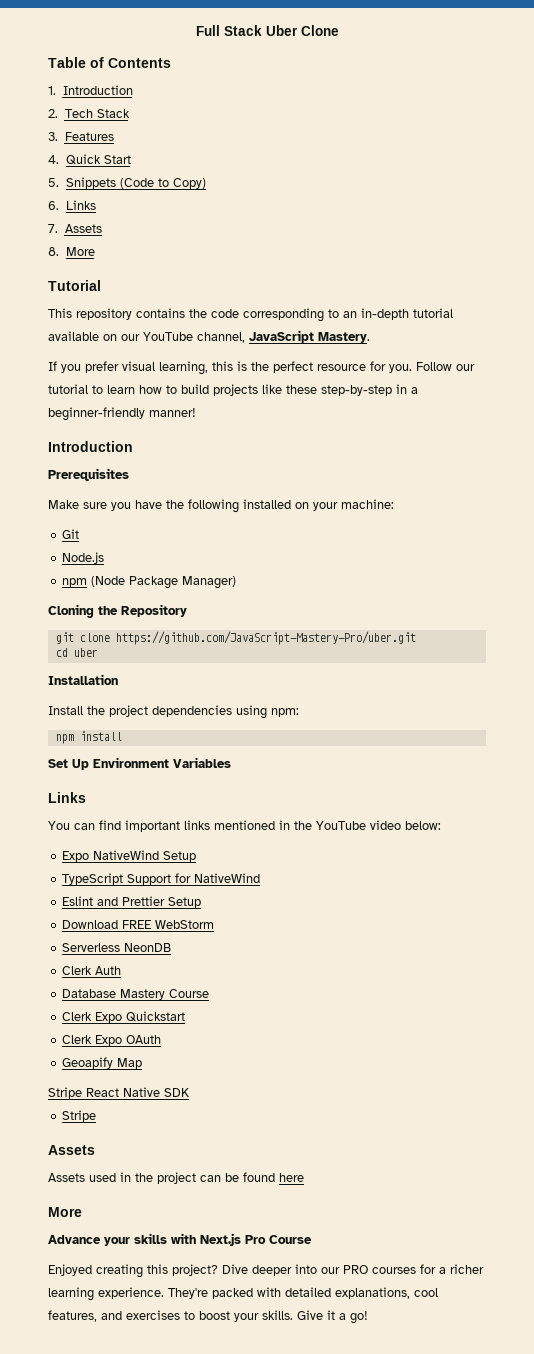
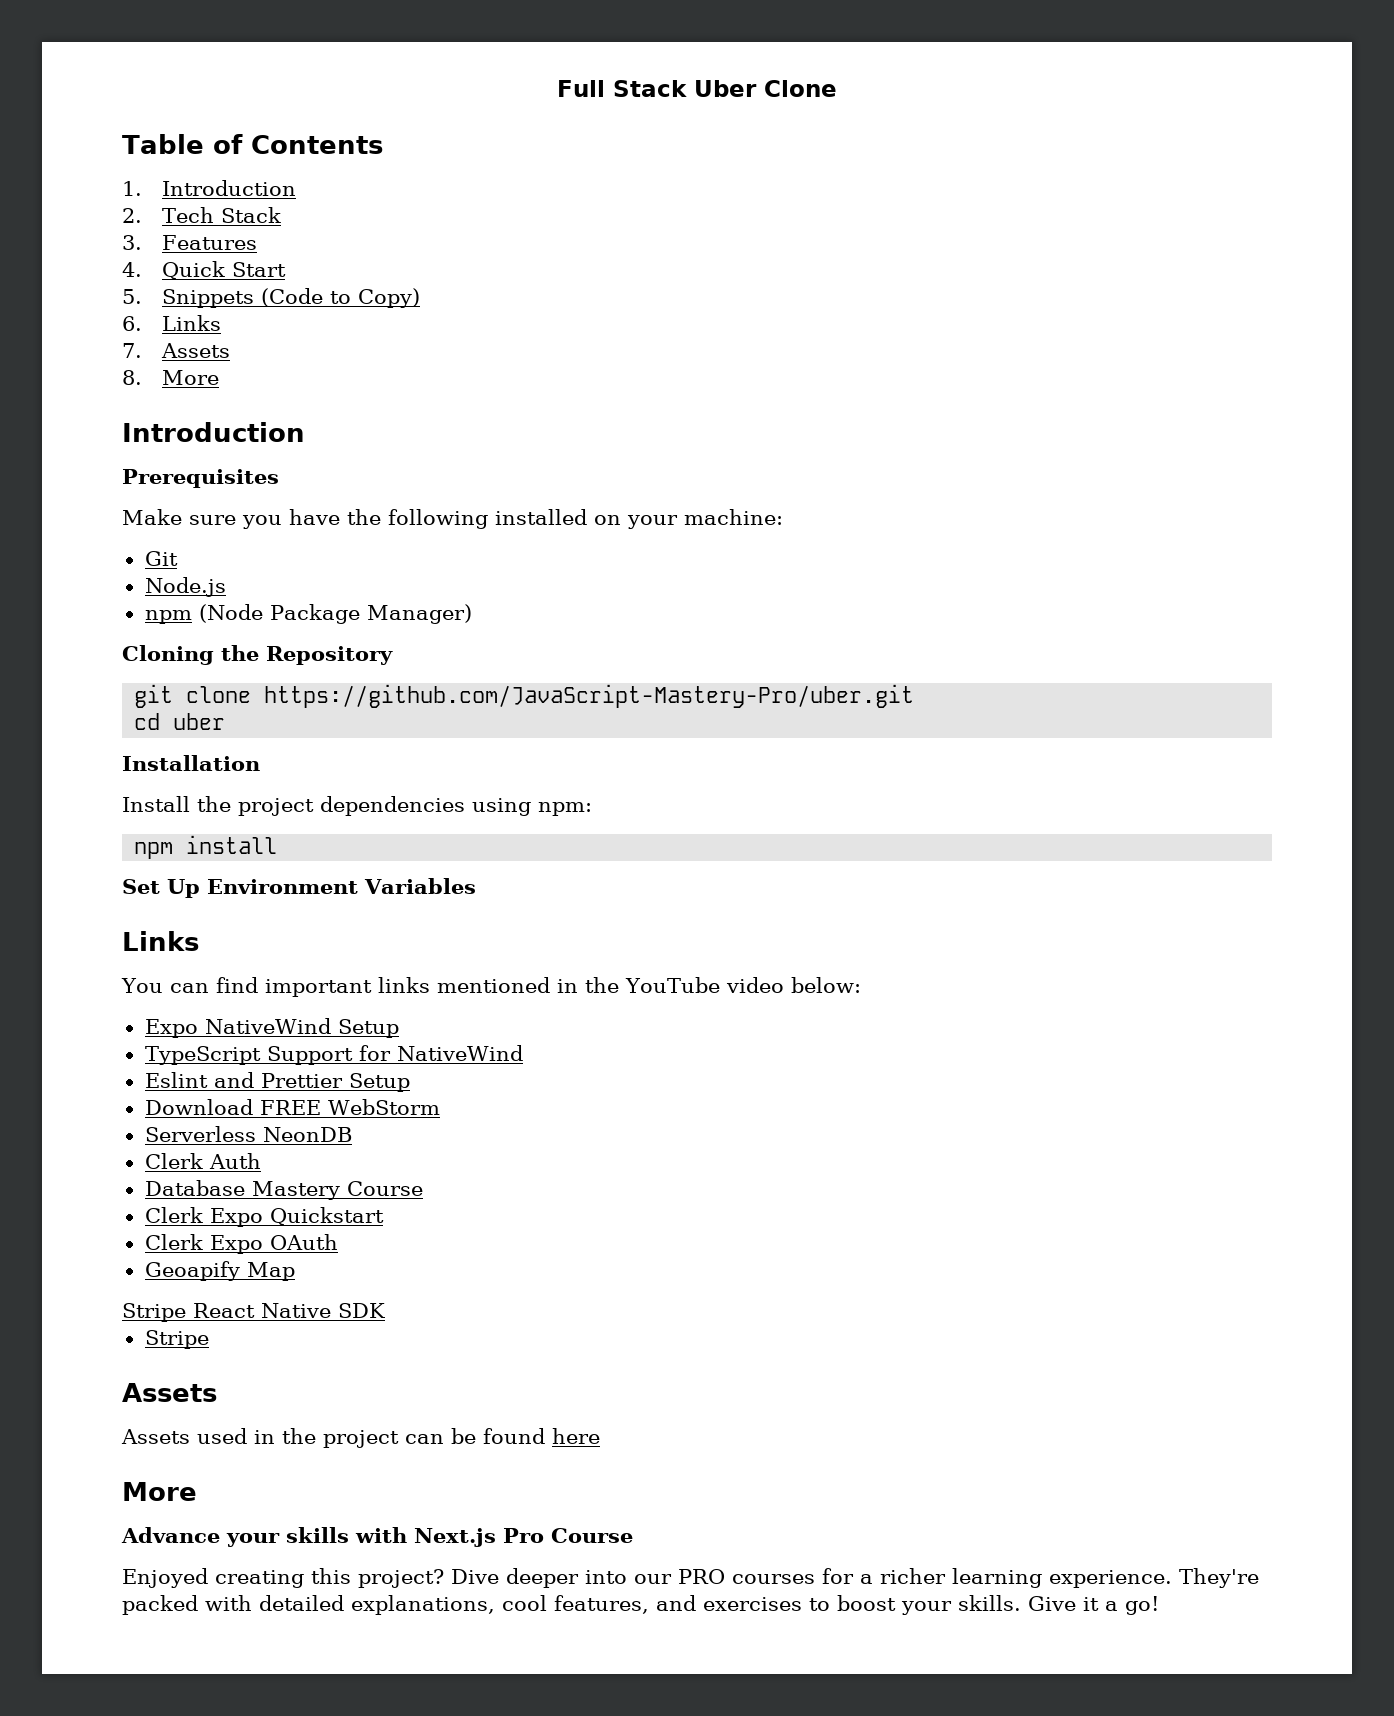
- Tutorial
- This repository contains the code corresponding to an in-depth tutorial available on our YouTube channel, JavaScript Mastery.
- If you prefer visual learning, this is the perfect resource for you. Follow our tutorial to learn how to build projects like these step-by-step in a beginner-friendly manner!

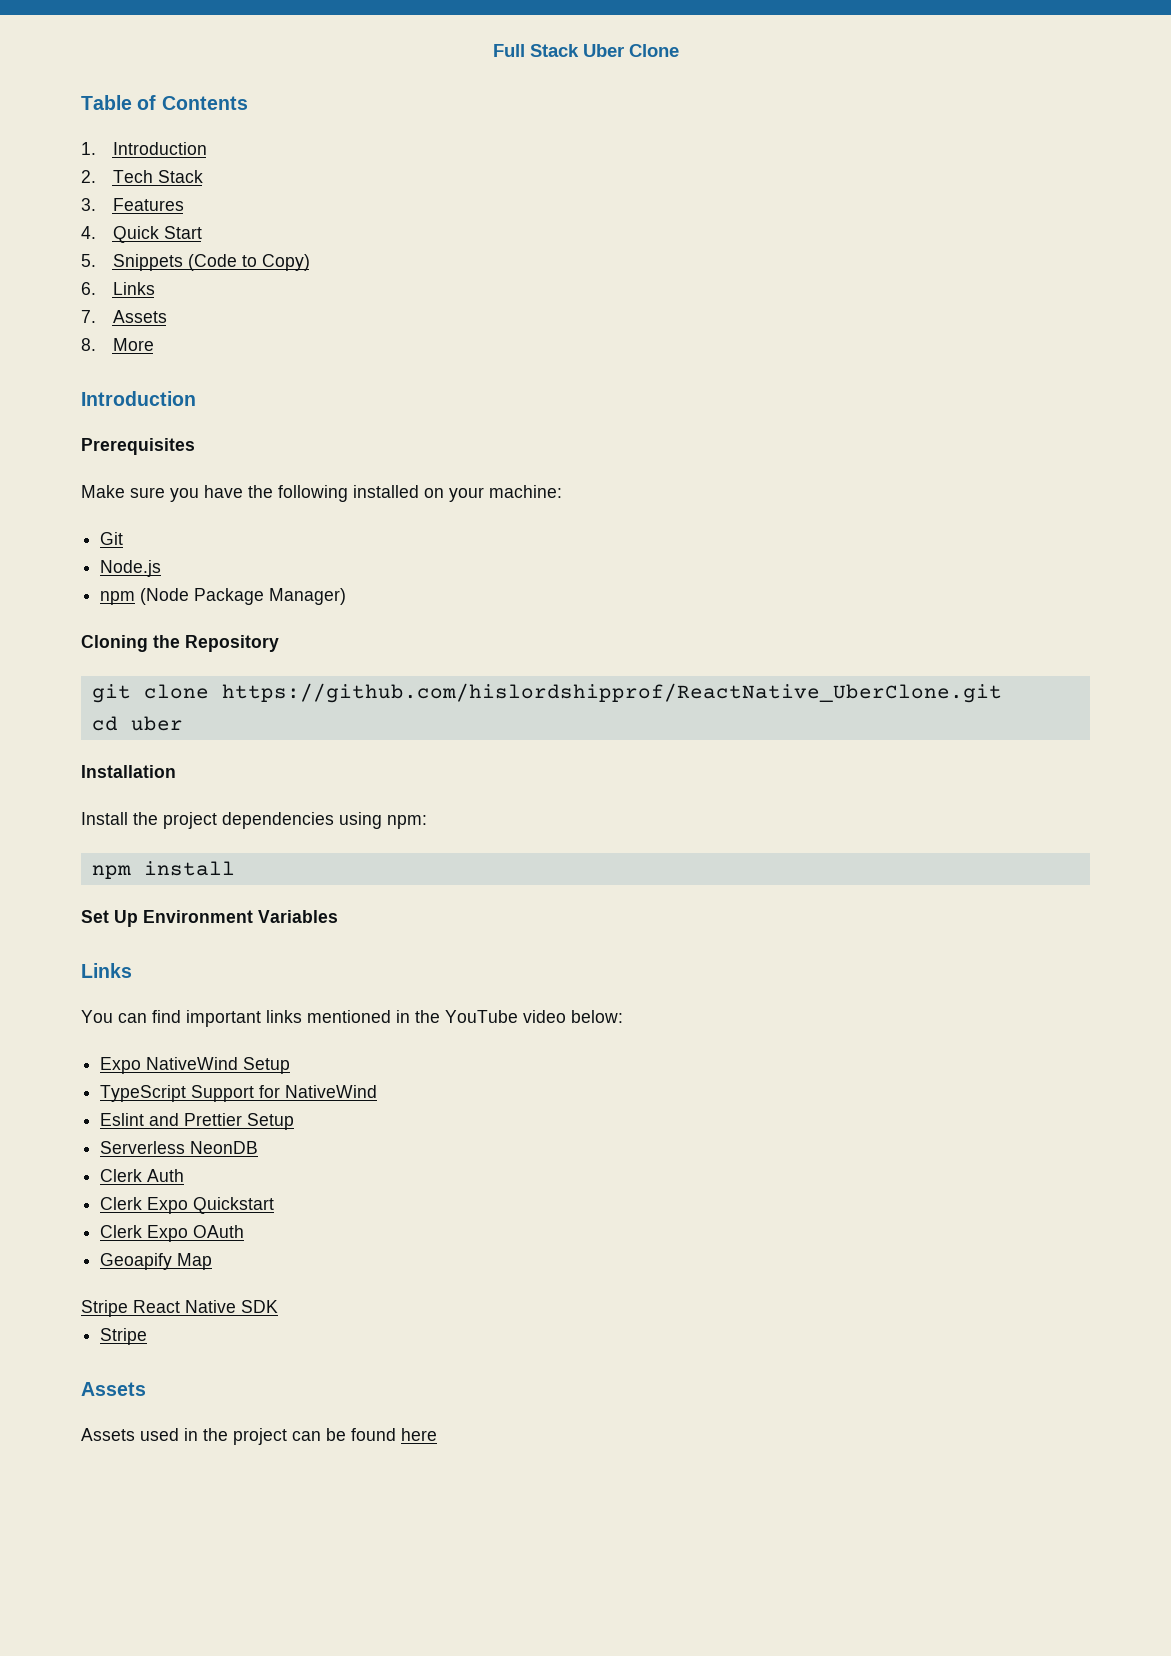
- git clone https://github.com/JavaScript-Mastery-Pro/uber.git
+ git clone https://github.com/hislordshipprof/ReactNative_UberClone.git
- Download FREE WebStorm
- Database Mastery Course
  Assets used in the project can be found here
- More
- Advance your skills with Next.js Pro Course
- Enjoyed creating this project? Dive deeper into our PRO courses for a richer learning experience. They're packed with detailed explanations, cool features, and exercises to boost your skills. Give it a go!

